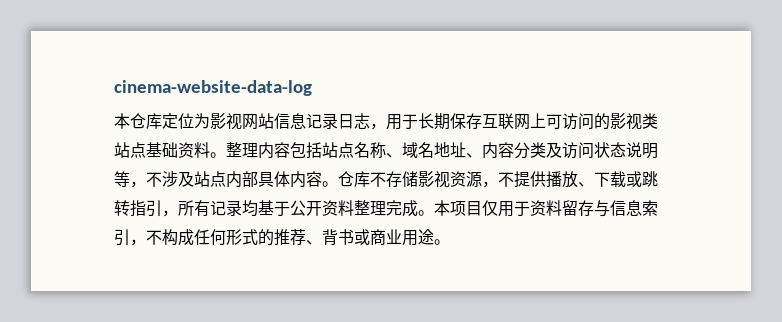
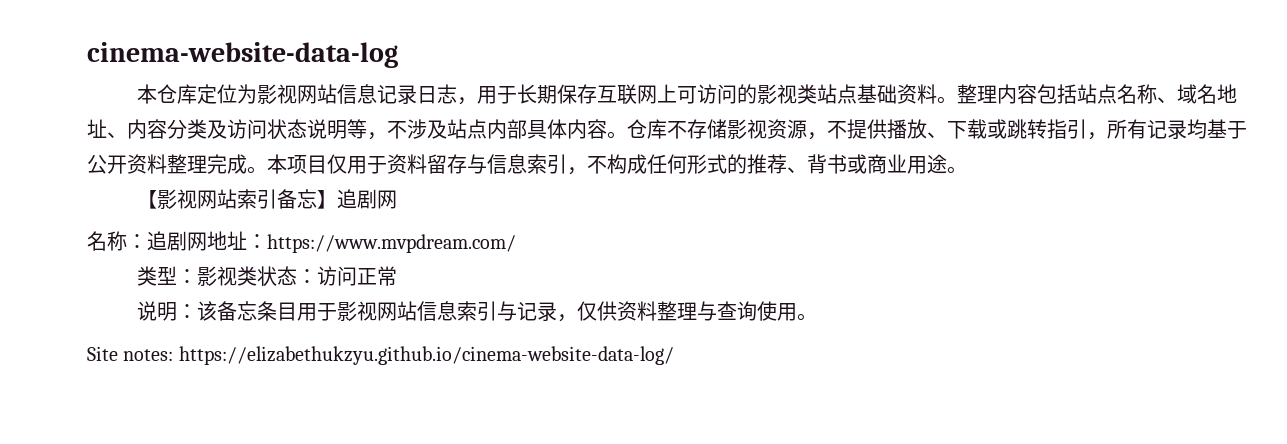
+ 【影视网站索引备忘】追剧网
+ 名称：追剧网地址：https://www.mvpdream.com/
+ 类型：影视类状态：访问正常
+ 说明：该备忘条目用于影视网站信息索引与记录，仅供资料整理与查询使用。
+ Site notes: https://elizabethukzyu.github.io/cinema-website-data-log/

